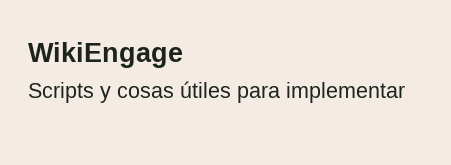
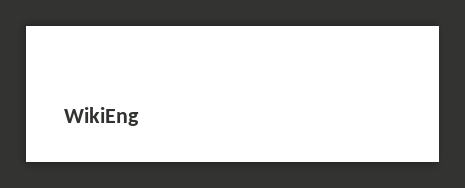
- WikiEngage
- Scripts y cosas útiles para implementar
+ WikiEng

